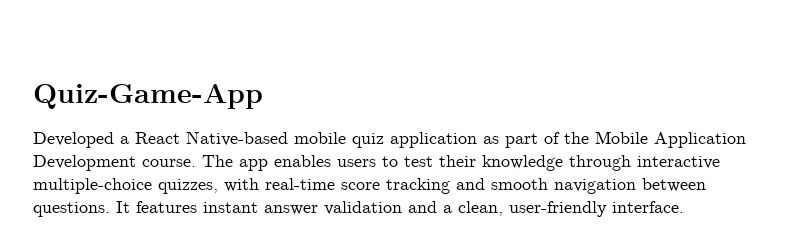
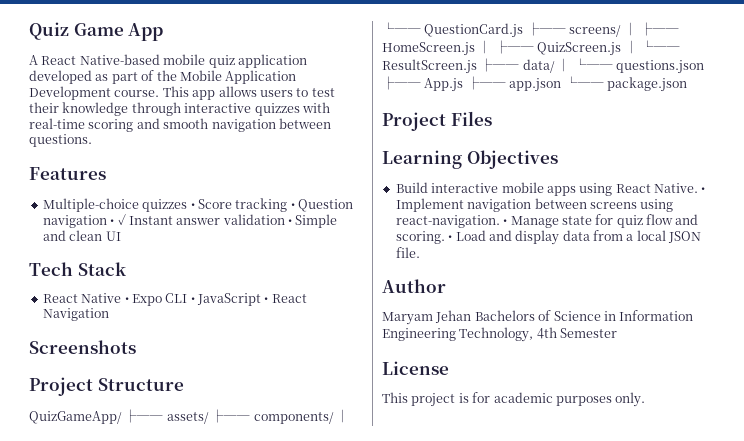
- Quiz-Game-App
- Developed a React Native-based mobile quiz application as part of the Mobile Application Development course.
+ Quiz Game App
+ A React Native-based mobile quiz application developed as part of the Mobile Application Development course.
- The app enables users to test their knowledge through interactive multiple-choice quizzes, with real-time score tracking and smooth navigation between questions. It features instant answer validation and a clean, user-friendly interface.
+ This app allows users to test their knowledge through interactive quizzes with real-time scoring and smooth navigation between questions.
+ Features
+ Multiple-choice quizzes • Score tracking • Question navigation • ✓ Instant answer validation • Simple and clean UI
+ Tech Stack
+ React Native • Expo CLI • JavaScript • React Navigation
+ Screenshots
+ Project Structure
+ QuizGameApp/ ├── assets/ ├── components/ │ └── QuestionCard.js ├── screens/ │ ├── HomeScreen.js │ ├── QuizScreen.js │ └── ResultScreen.js ├── data/ │ └── questions.json ├── App.js ├── app.json └── package.json
+ Project Files
+ Learning Objectives
+ Build interactive mobile apps using React Native. • Implement navigation between screens using react-navigation. • Manage state for quiz flow and scoring. • Load and display data from a local JSON file.
+ Author
+ Maryam Jehan Bachelors of Science in Information Engineering Technology, 4th Semester
+ License
+ This project is for academic purposes only.

